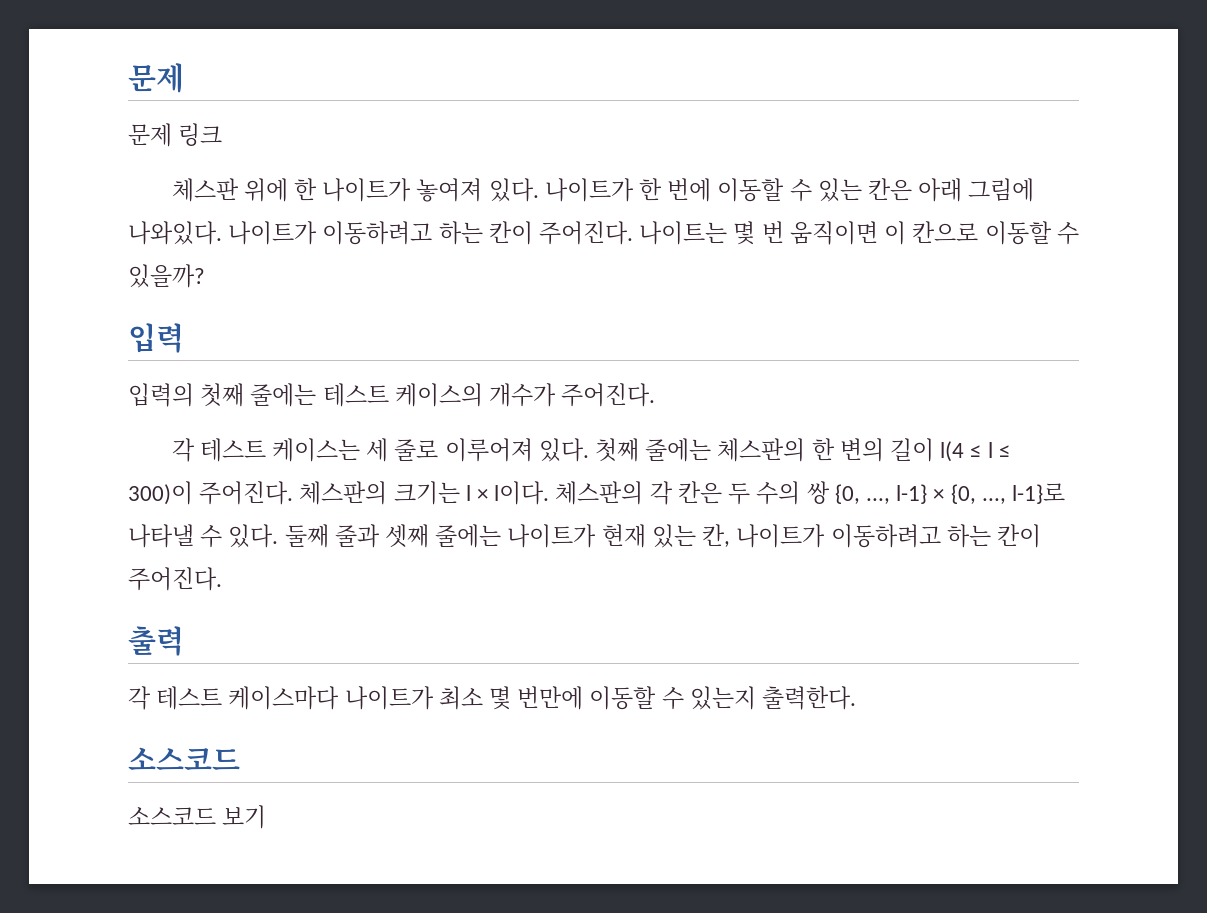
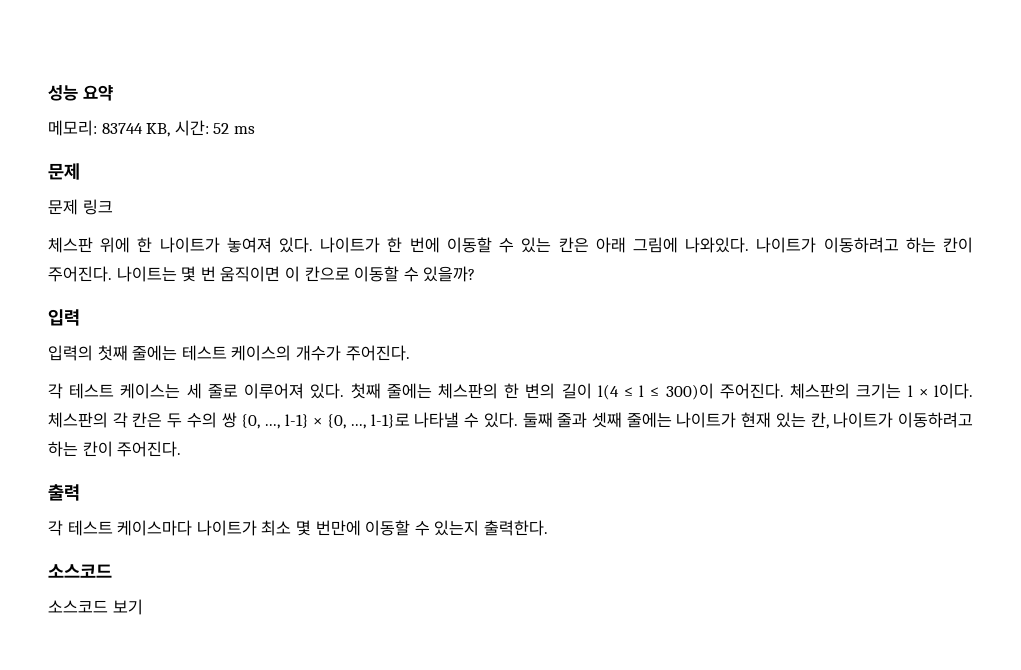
+ 성능 요약
+ 메모리: 83744 KB, 시간: 52 ms

